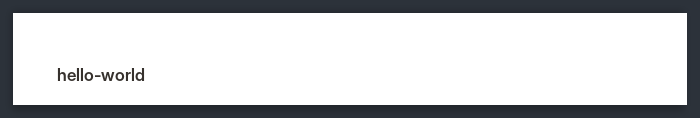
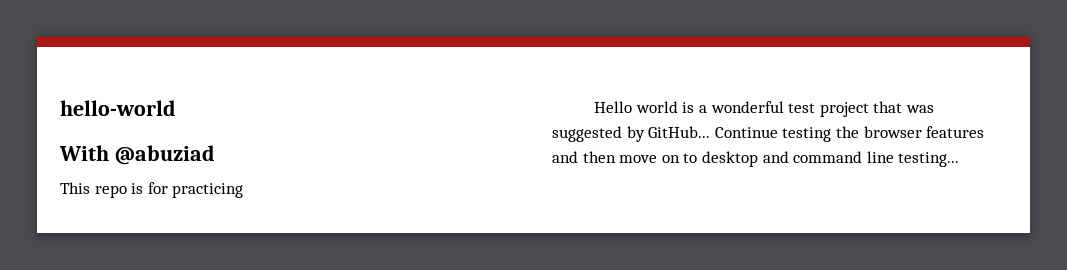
+ With @abuziad
+ This repo is for practicing
+ Hello world is a wonderful test project that was suggested by GitHub... Continue testing the browser features and then move on to desktop and command line testing...

